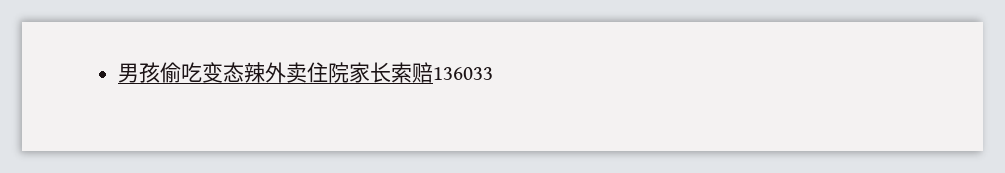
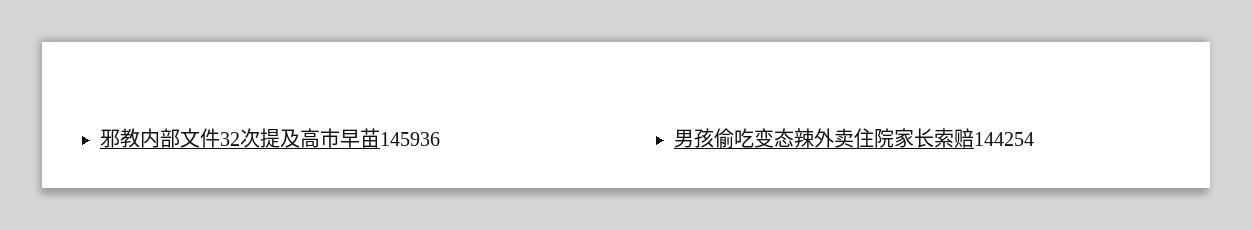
+ 邪教内部文件32次提及高市早苗145936
- 男孩偷吃变态辣外卖住院家长索赔136033
+ 男孩偷吃变态辣外卖住院家长索赔144254

